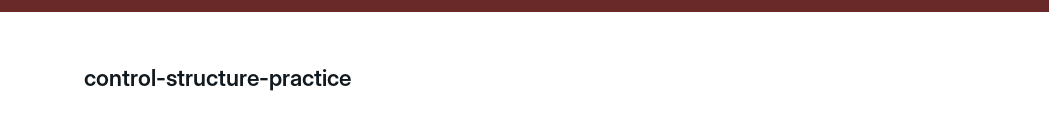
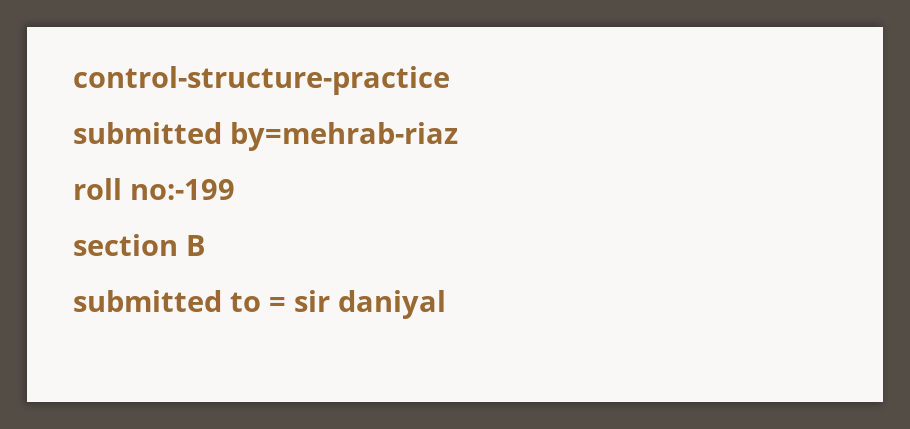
+ submitted by=mehrab-riaz
+ roll no:-199
+ section B
+ submitted to = sir daniyal

